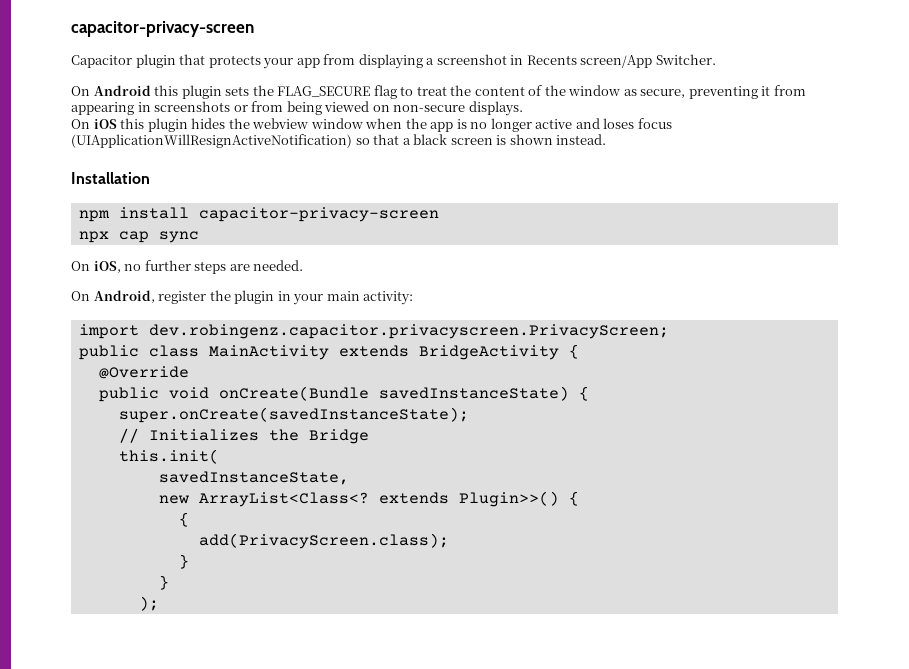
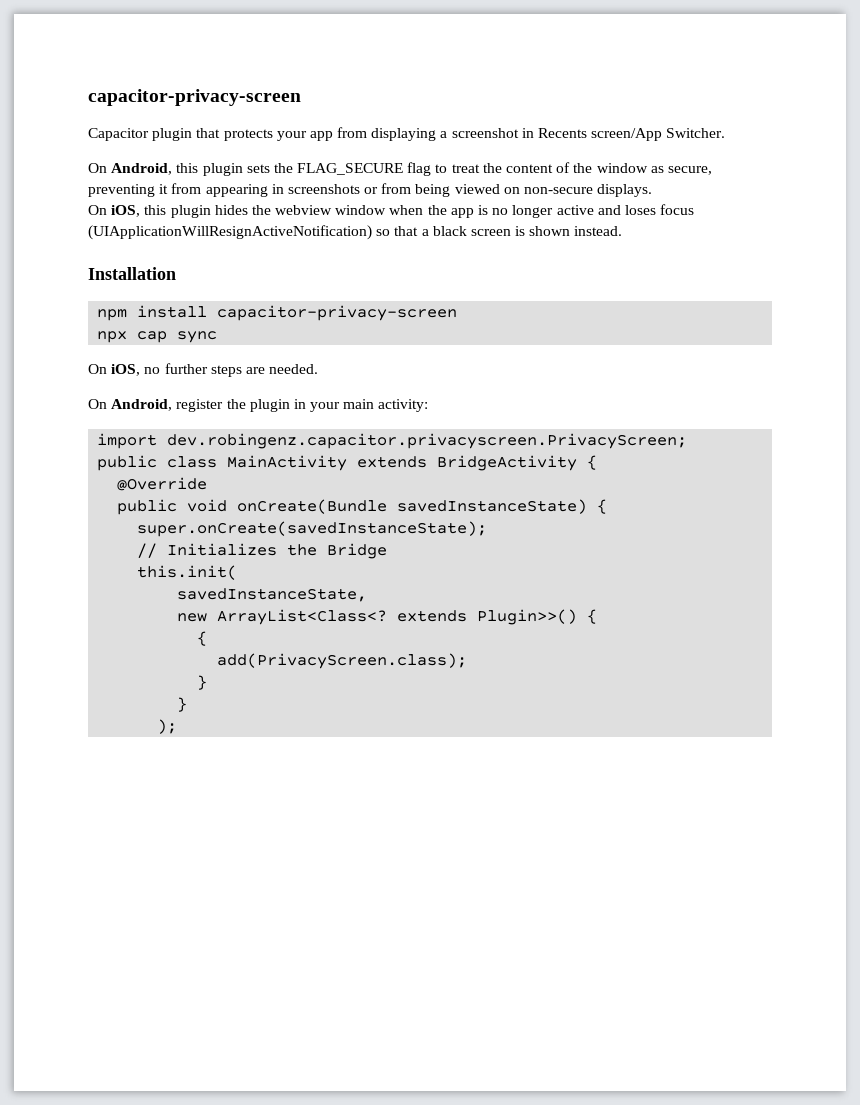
- On Android this plugin sets the FLAG_SECURE flag to treat the content of the window as secure, preventing it from appearing in screenshots or from being viewed on non-secure displays.
+ On Android, this plugin sets the FLAG_SECURE flag to treat the content of the window as secure, preventing it from appearing in screenshots or from being viewed on non-secure displays.
- On iOS this plugin hides the webview window when the app is no longer active and loses focus (UIApplicationWillResignActiveNotification) so that a black screen is shown instead.
+ On iOS, this plugin hides the webview window when the app is no longer active and loses focus (UIApplicationWillResignActiveNotification) so that a black screen is shown instead.

